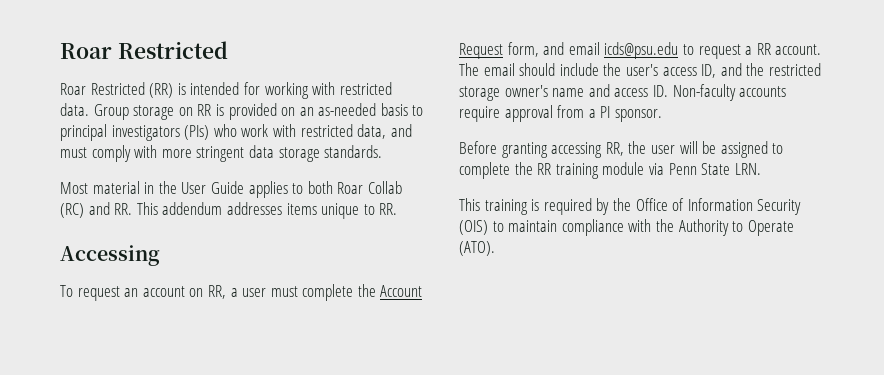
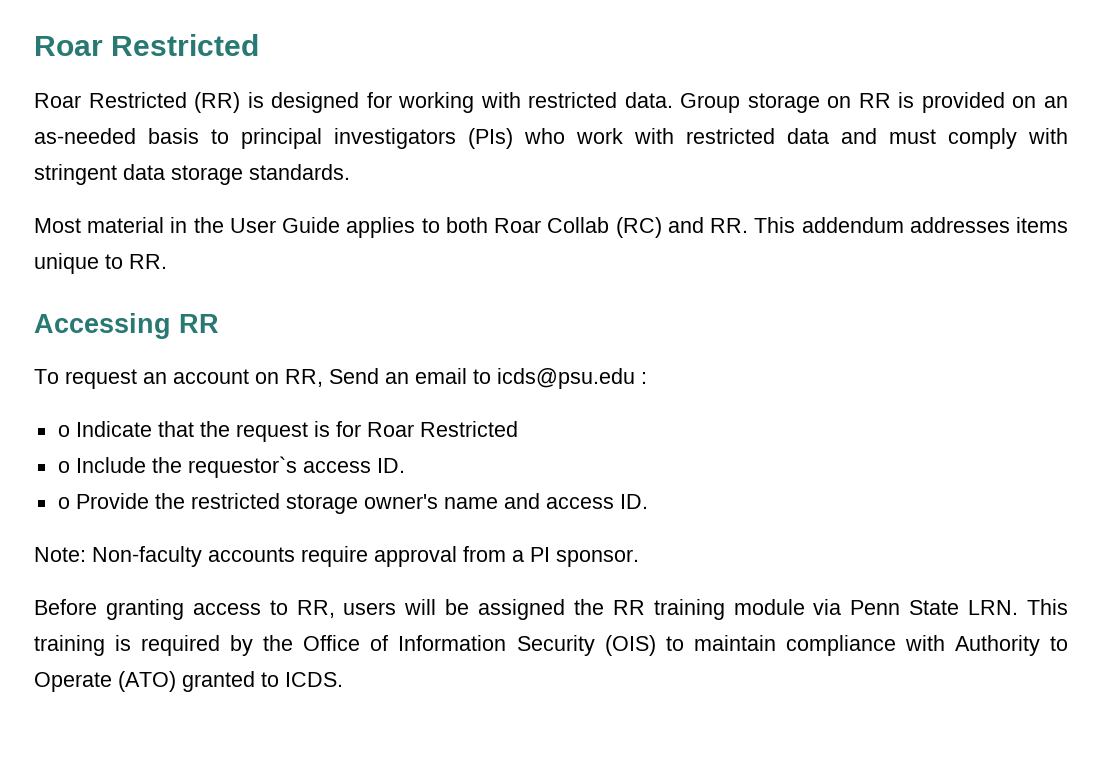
- Roar Restricted (RR) is intended for working with restricted data.
+ Roar Restricted (RR) is designed for working with restricted data.
- Group storage on RR is provided on an as-needed basis to principal investigators (PIs) who work with restricted data, and must comply with more stringent data storage standards.
+ Group storage on RR is provided on an as-needed basis to principal investigators (PIs) who work with restricted data and must comply with stringent data storage standards.
- Accessing
+ Accessing RR
- To request an account on RR, a user must complete the Account Request form, and email icds@psu.edu to request a RR account. The email should include the user's access ID, and the restricted storage owner's name and access ID. Non-faculty accounts require approval from a PI sponsor.
+ To request an account on RR, Send an email to icds@psu.edu :
+ o Indicate that the request is for Roar Restricted
+ o Include the requestor`s access ID.
+ o Provide the restricted storage owner's name and access ID.
+ Note: Non-faculty accounts require approval from a PI sponsor.
- Before granting accessing RR, the user will be assigned to complete the RR training module via Penn State LRN.
- This training is required by the Office of Information Security (OIS) to maintain compliance with the Authority to Operate (ATO).
+ Before granting access to RR, users will be assigned the RR training module via Penn State LRN. This training is required by the Office of Information Security (OIS) to maintain compliance with Authority to Operate (ATO) granted to ICDS.

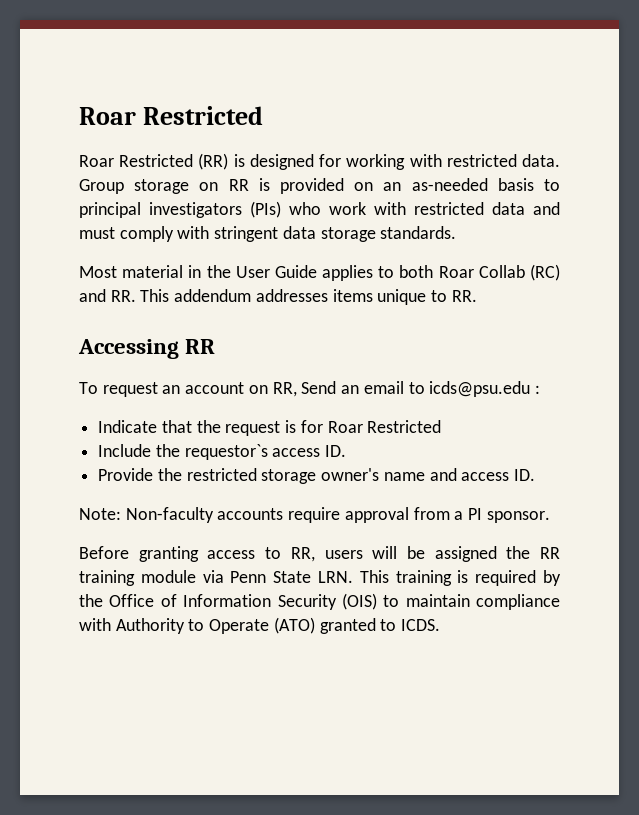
- o Indicate that the request is for Roar Restricted
+ Indicate that the request is for Roar Restricted
- o Include the requestor`s access ID.
+ Include the requestor`s access ID.
- o Provide the restricted storage owner's name and access ID.
+ Provide the restricted storage owner's name and access ID.

